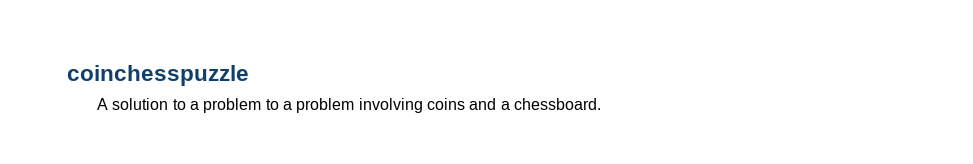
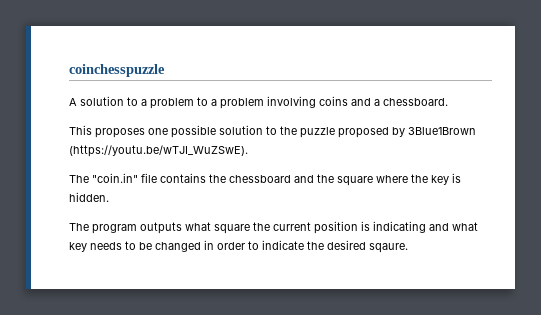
+ This proposes one possible solution to the puzzle proposed by 3Blue1Brown (https://youtu.be/wTJI_WuZSwE).
+ The "coin.in" file contains the chessboard and the square where the key is hidden.
+ The program outputs what square the current position is indicating and what key needs to be changed in order to indicate the desired sqaure.

